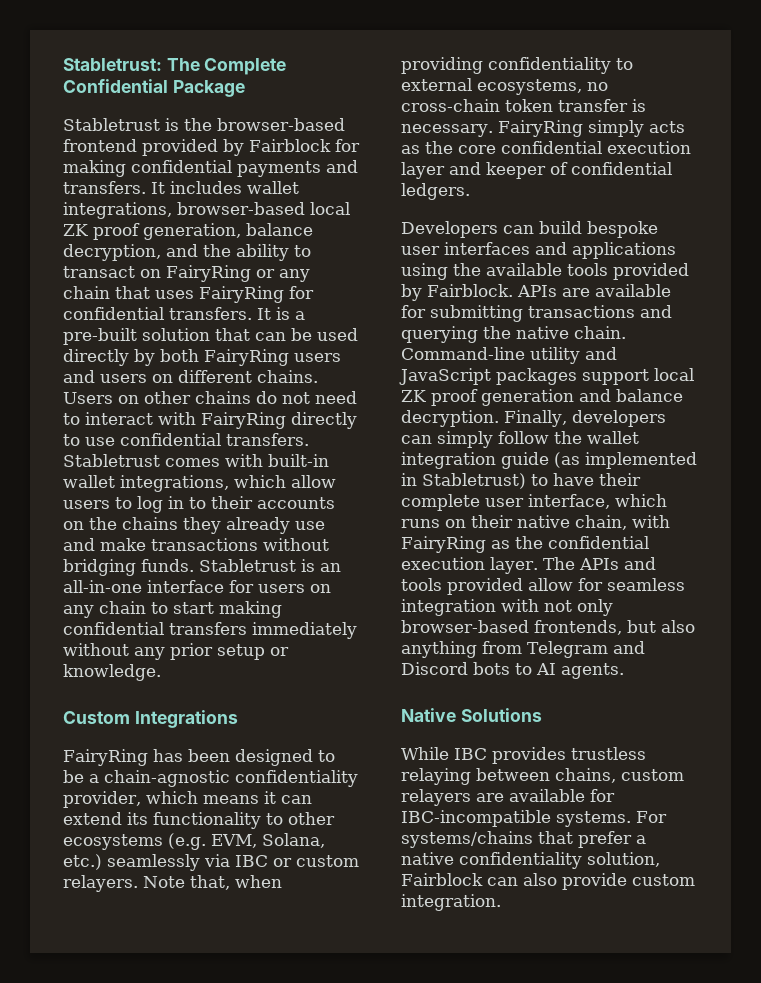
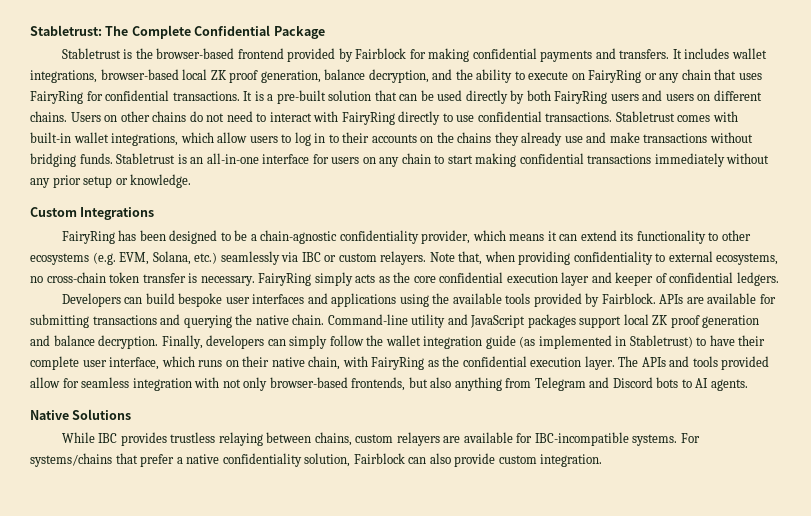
- It includes wallet integrations, browser-based local ZK proof generation, balance decryption, and the ability to transact on FairyRing or any chain that uses FairyRing for confidential transfers.
+ It includes wallet integrations, browser-based local ZK proof generation, balance decryption, and the ability to execute on FairyRing or any chain that uses FairyRing for confidential transactions.
- Users on other chains do not need to interact with FairyRing directly to use confidential transfers.
+ Users on other chains do not need to interact with FairyRing directly to use confidential transactions.
- Stabletrust is an all-in-one interface for users on any chain to start making confidential transfers immediately without any prior setup or knowledge.
+ Stabletrust is an all-in-one interface for users on any chain to start making confidential transactions immediately without any prior setup or knowledge.

